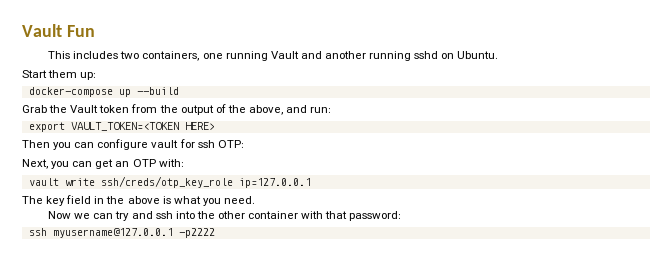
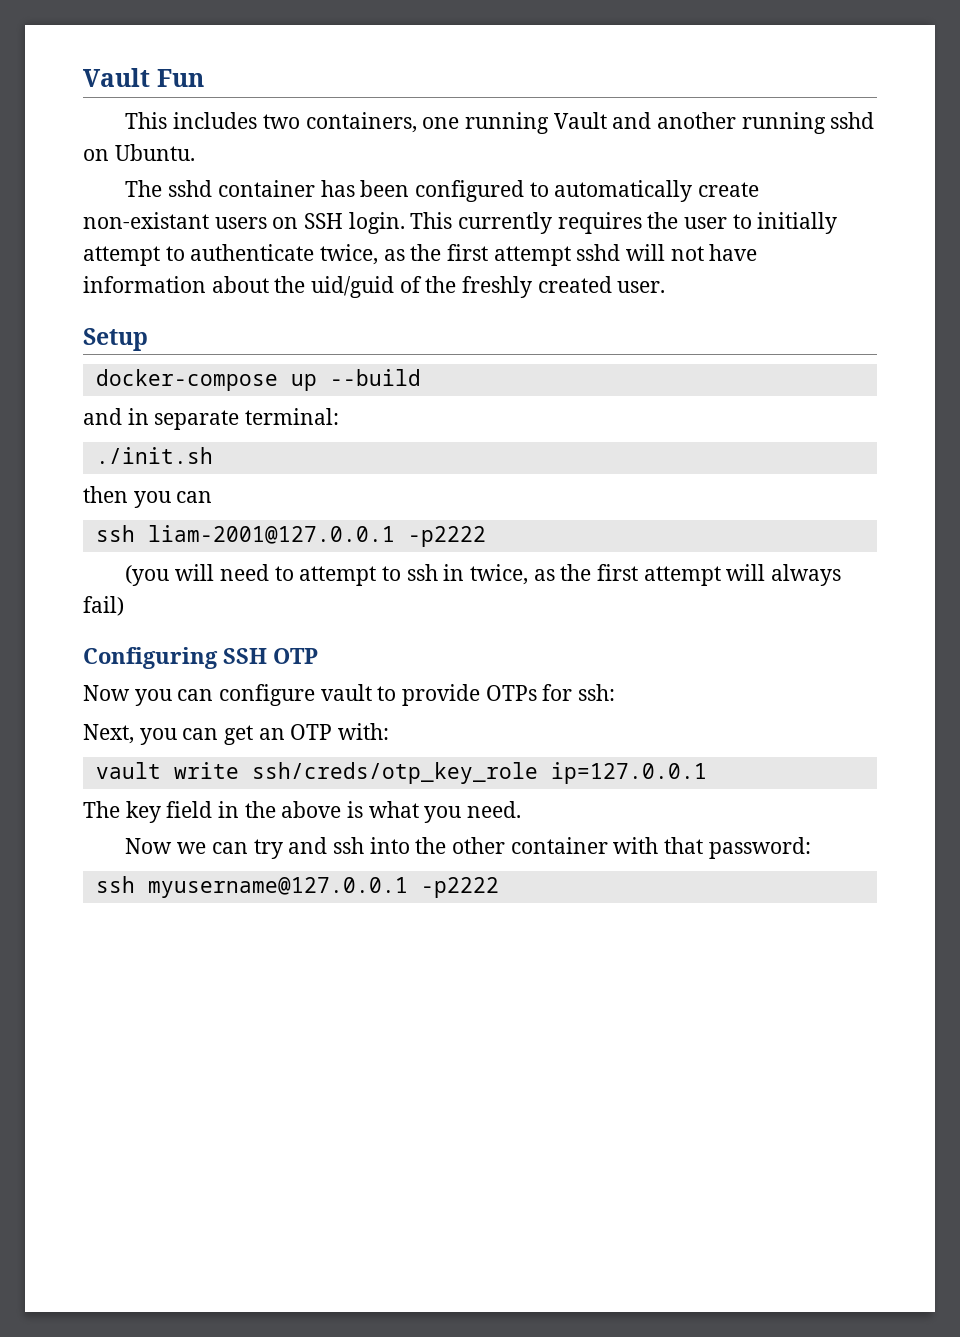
- Start them up:
+ The sshd container has been configured to automatically create non-existant users on SSH login. This currently requires the user to initially attempt to authenticate twice, as the first attempt sshd will not have information about the uid/guid of the freshly created user.
+ Setup
  docker-compose up --build
- Grab the Vault token from the output of the above, and run:
- export VAULT_TOKEN=<TOKEN HERE>
- Then you can configure vault for ssh OTP:
+ and in separate terminal:
+ ./init.sh
+ then you can
+ ssh liam-2001@127.0.0.1 -p2222
+ (you will need to attempt to ssh in twice, as the first attempt will always fail)
+ Configuring SSH OTP
+ Now you can configure vault to provide OTPs for ssh:

